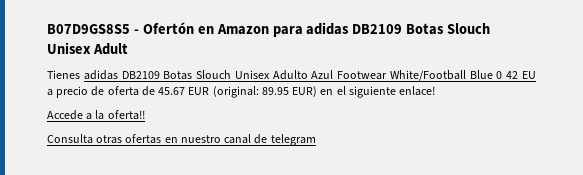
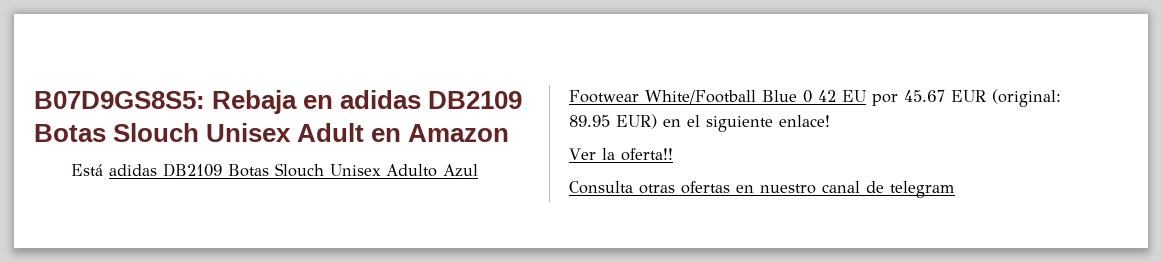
- B07D9GS8S5 - Ofertón en Amazon para adidas DB2109 Botas Slouch Unisex Adult
- Tienes adidas DB2109 Botas Slouch Unisex Adulto Azul Footwear White/Football Blue 0 42 EU a precio de oferta de 45.67 EUR (original: 89.95 EUR) en el siguiente enlace!
+ B07D9GS8S5: Rebaja en adidas DB2109 Botas Slouch Unisex Adult en Amazon
+ Está adidas DB2109 Botas Slouch Unisex Adulto Azul Footwear White/Football Blue 0 42 EU por 45.67 EUR (original: 89.95 EUR) en el siguiente enlace!
- Accede a la oferta!!
+ Ver la oferta!!

